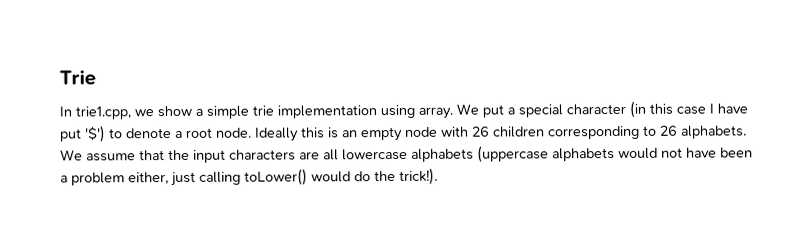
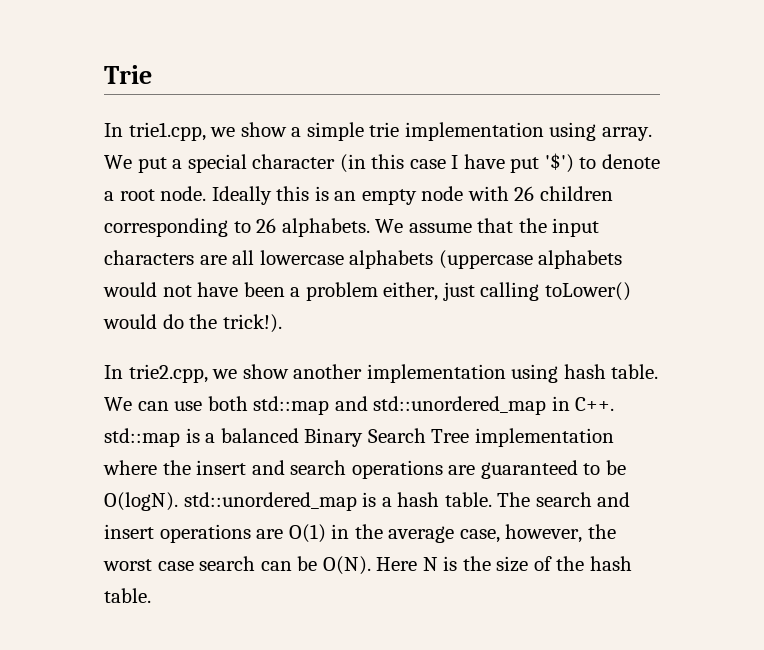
+ In trie2.cpp, we show another implementation using hash table. We can use both std::map and std::unordered_map in C++. std::map is a balanced Binary Search Tree implementation where the insert and search operations are guaranteed to be O(logN). std::unordered_map is a hash table. The search and insert operations are O(1) in the average case, however, the worst case search can be O(N). Here N is the size of the hash table.

